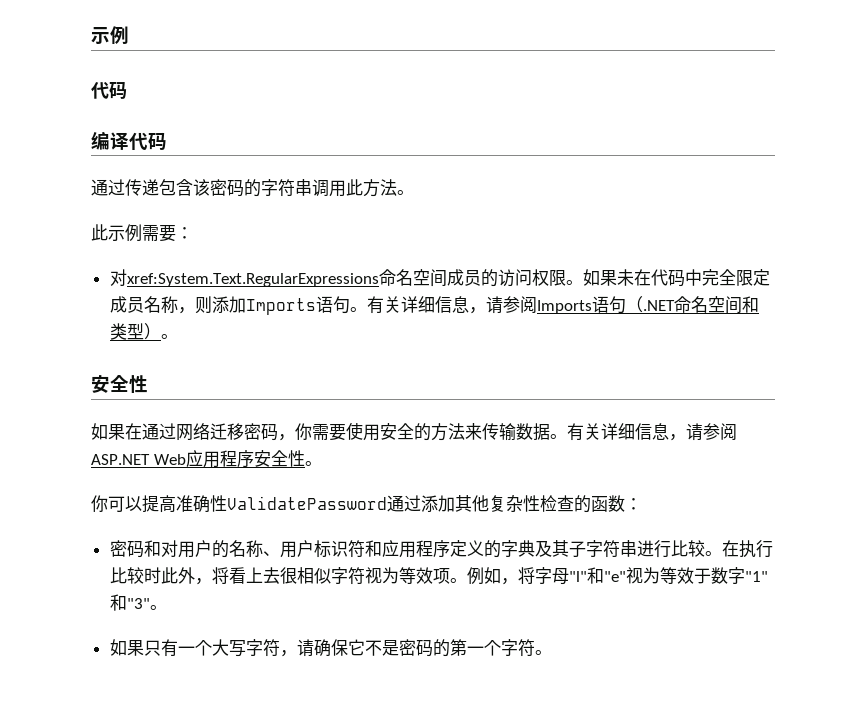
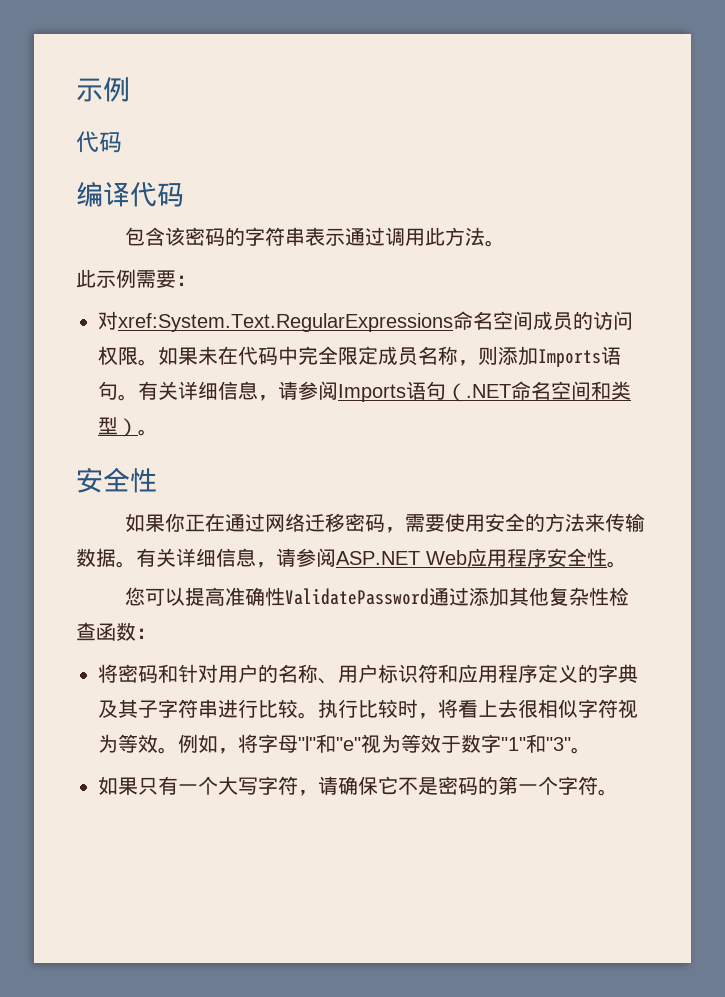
- 通过传递包含该密码的字符串调用此方法。
+ 包含该密码的字符串表示通过调用此方法。
- 如果在通过网络迁移密码，你需要使用安全的方法来传输数据。
+ 如果你正在通过网络迁移密码，需要使用安全的方法来传输数据。
- 你可以提高准确性ValidatePassword通过添加其他复杂性检查的函数：
+ 您可以提高准确性ValidatePassword通过添加其他复杂性检查函数：
- 密码和对用户的名称、用户标识符和应用程序定义的字典及其子字符串进行比较。
+ 将密码和针对用户的名称、用户标识符和应用程序定义的字典及其子字符串进行比较。
- 在执行比较时此外，将看上去很相似字符视为等效项。
+ 执行比较时，将看上去很相似字符视为等效。

